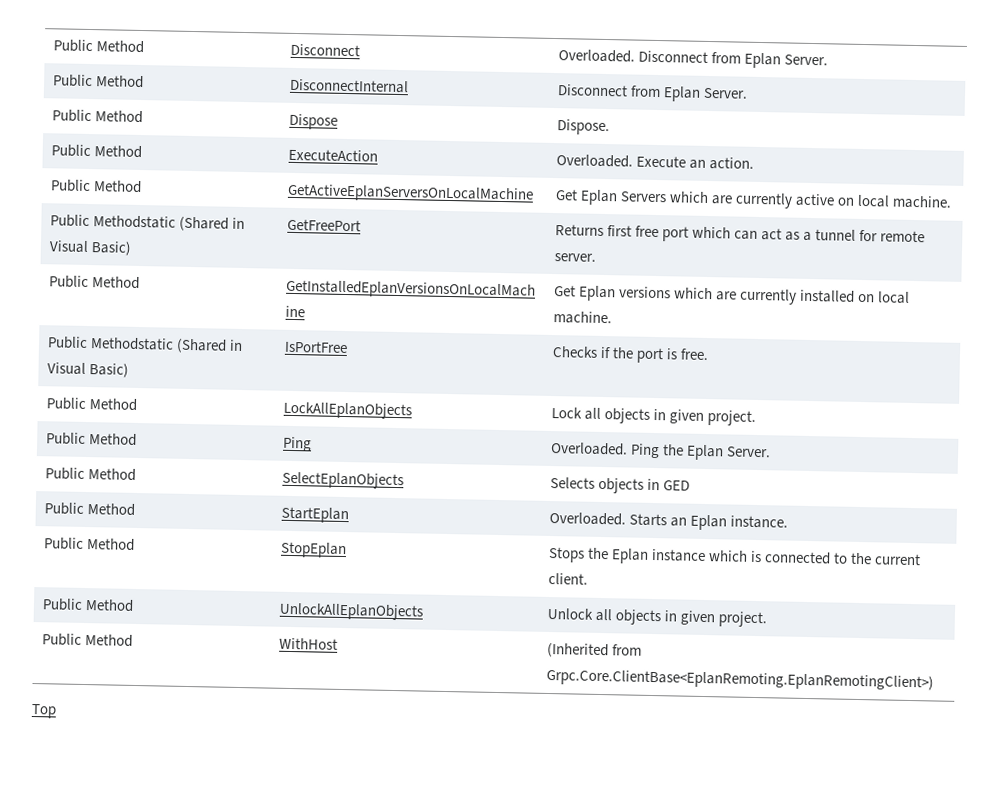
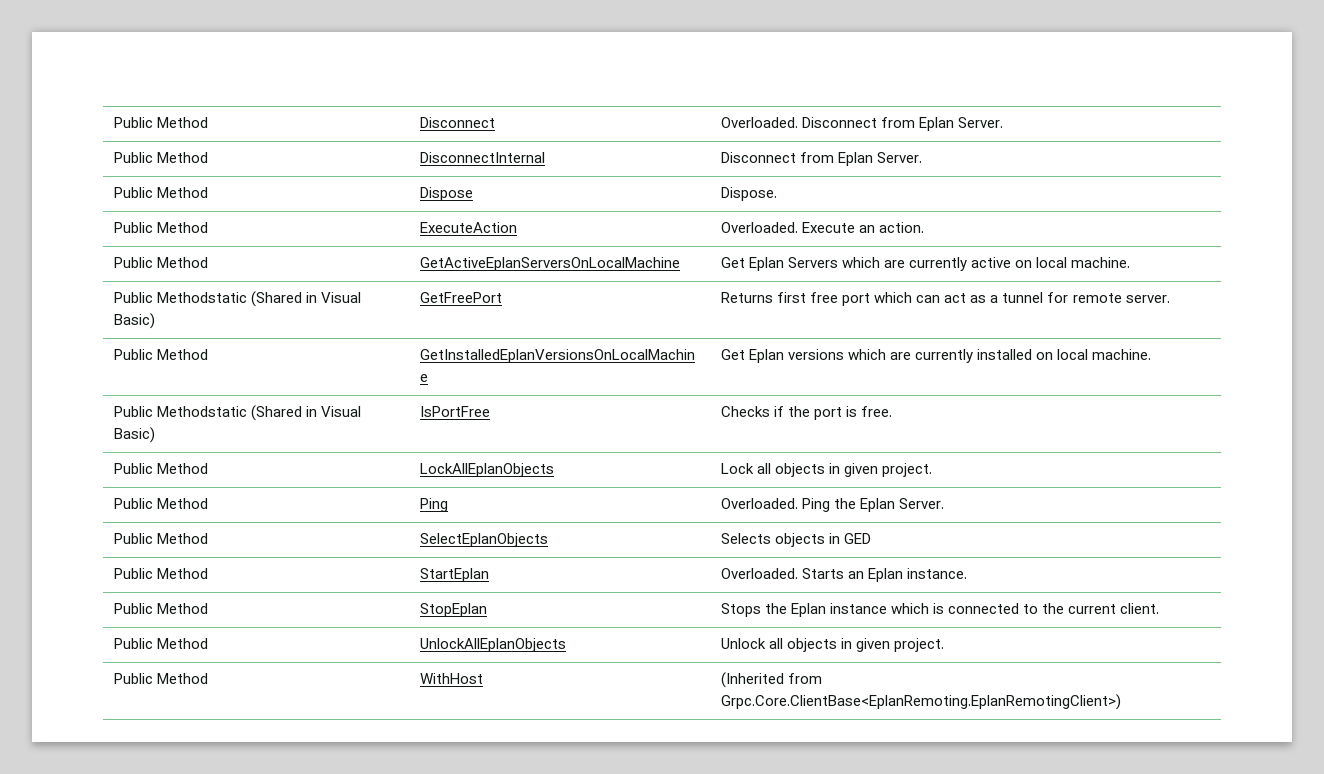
- Top

